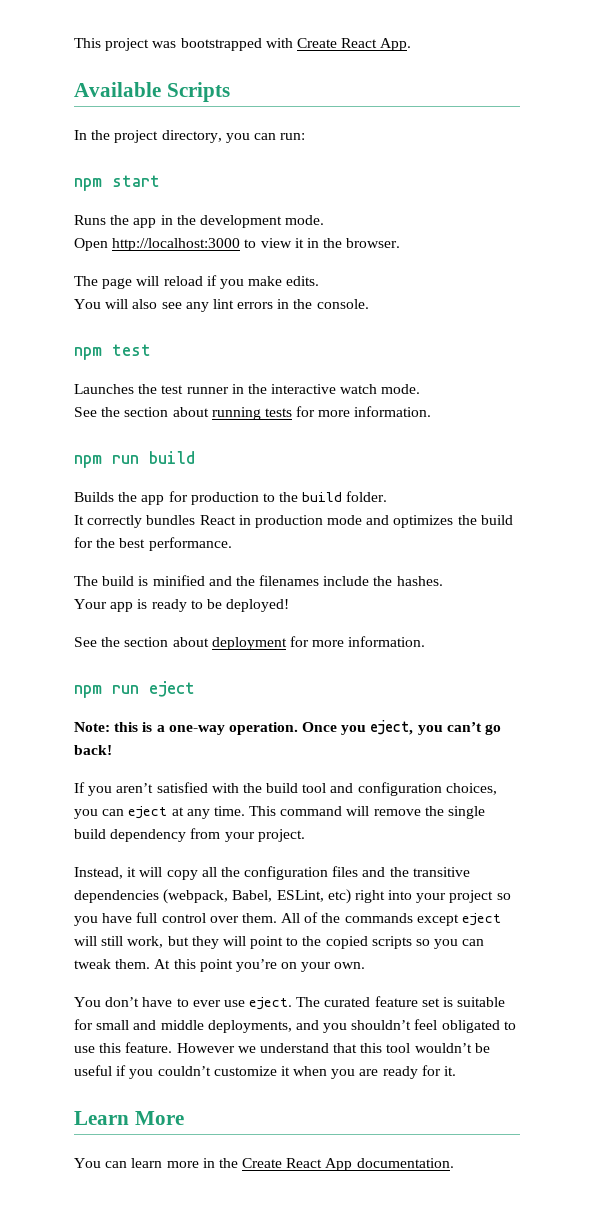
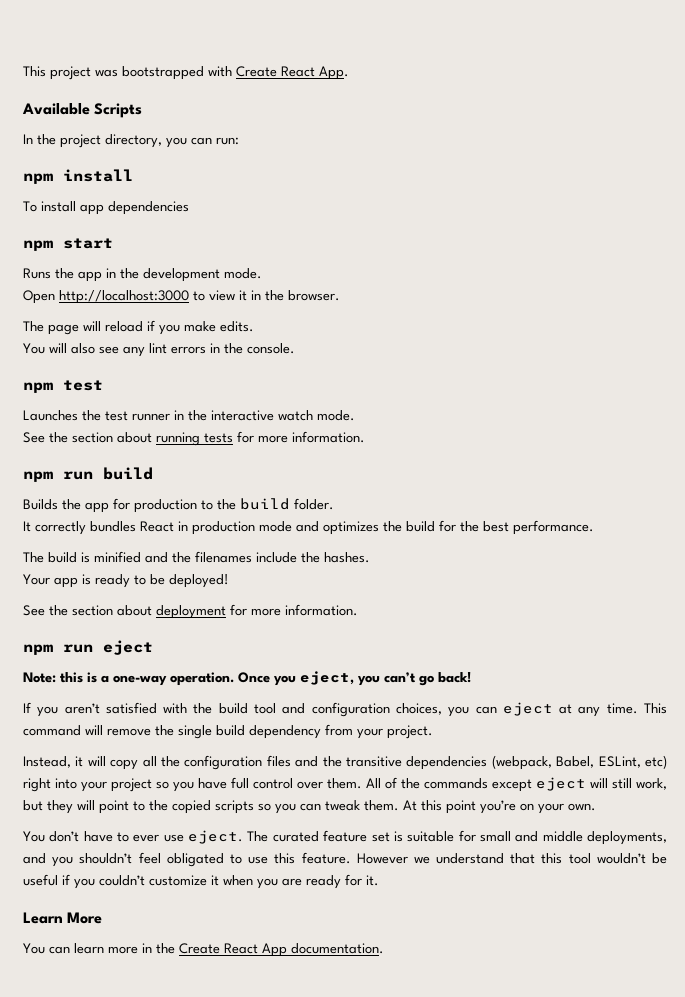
+ npm install
+ To install app dependencies

